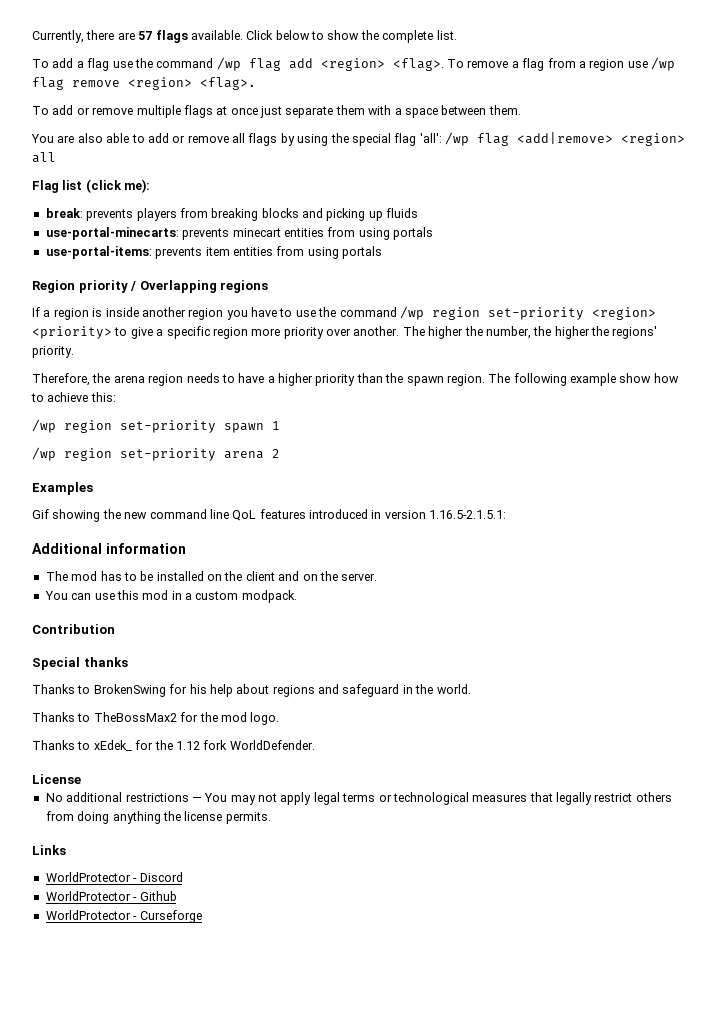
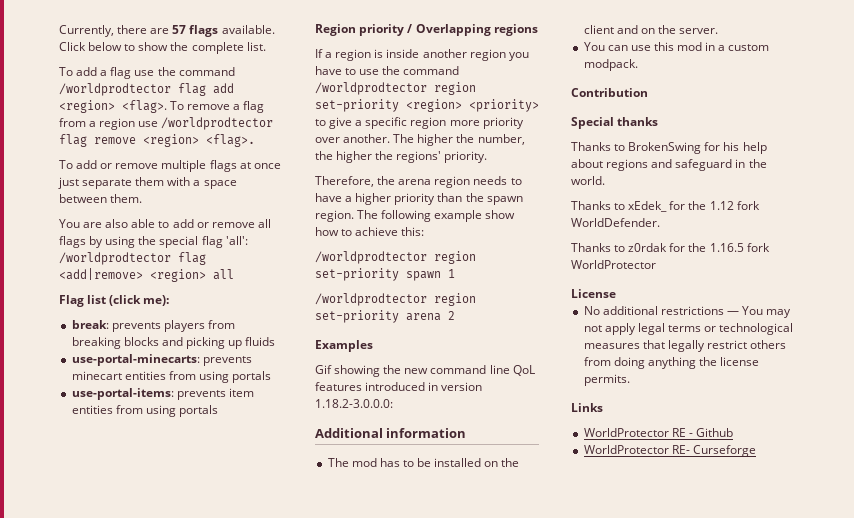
- To add a flag use the command /wp flag add <region> <flag>.
+ To add a flag use the command /worldprodtector flag add <region> <flag>.
- To remove a flag from a region use /wp flag remove <region> <flag>.
+ To remove a flag from a region use /worldprodtector flag remove <region> <flag>.
- You are also able to add or remove all flags by using the special flag 'all': /wp flag <add|remove> <region> all
+ You are also able to add or remove all flags by using the special flag 'all': /worldprodtector flag <add|remove> <region> all
- If a region is inside another region you have to use the command /wp region set-priority <region> <priority> to give a specific region more priority over another.
+ If a region is inside another region you have to use the command /worldprodtector region set-priority <region> <priority> to give a specific region more priority over another.
- /wp region set-priority spawn 1
+ /worldprodtector region set-priority spawn 1
- /wp region set-priority arena 2
+ /worldprodtector region set-priority arena 2
- Gif showing the new command line QoL features introduced in version 1.16.5-2.1.5.1:
+ Gif showing the new command line QoL features introduced in version 1.18.2-3.0.0.0:
- Thanks to TheBossMax2 for the mod logo.
+ Thanks to z0rdak for the 1.16.5 fork WorldProtector
- WorldProtector - Discord
- WorldProtector - Github
+ WorldProtector RE - Github
- WorldProtector - Curseforge
+ WorldProtector RE- Curseforge

